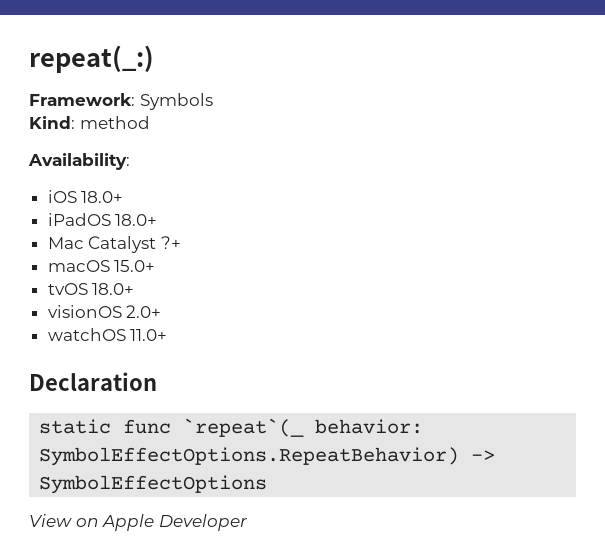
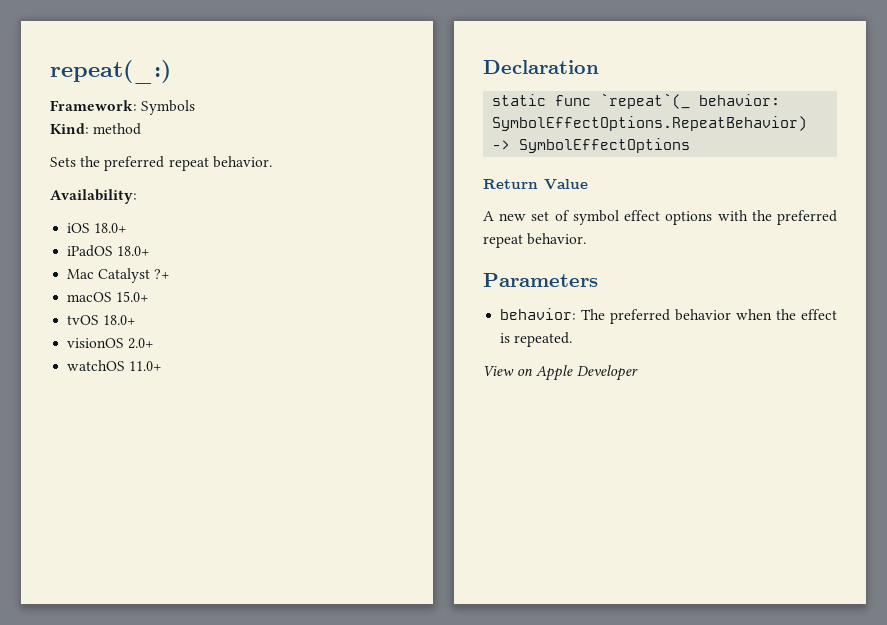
+ Sets the preferred repeat behavior.
+ Return Value
+ A new set of symbol effect options with the preferred repeat behavior.
+ Parameters
+ behavior: The preferred behavior when the effect is repeated.

